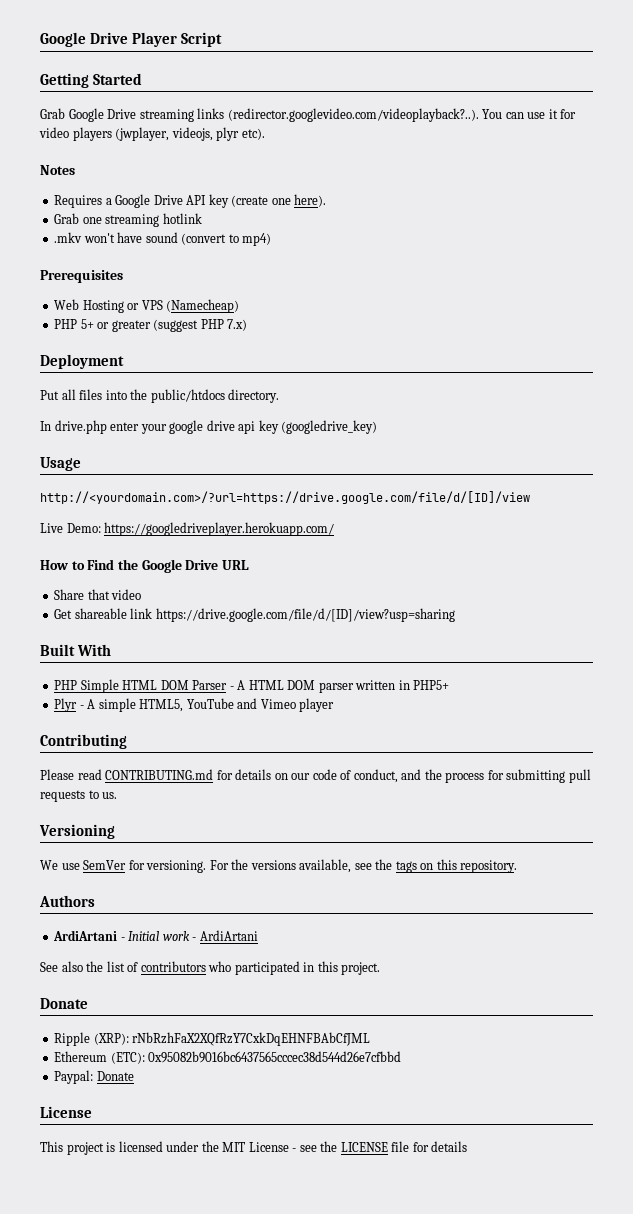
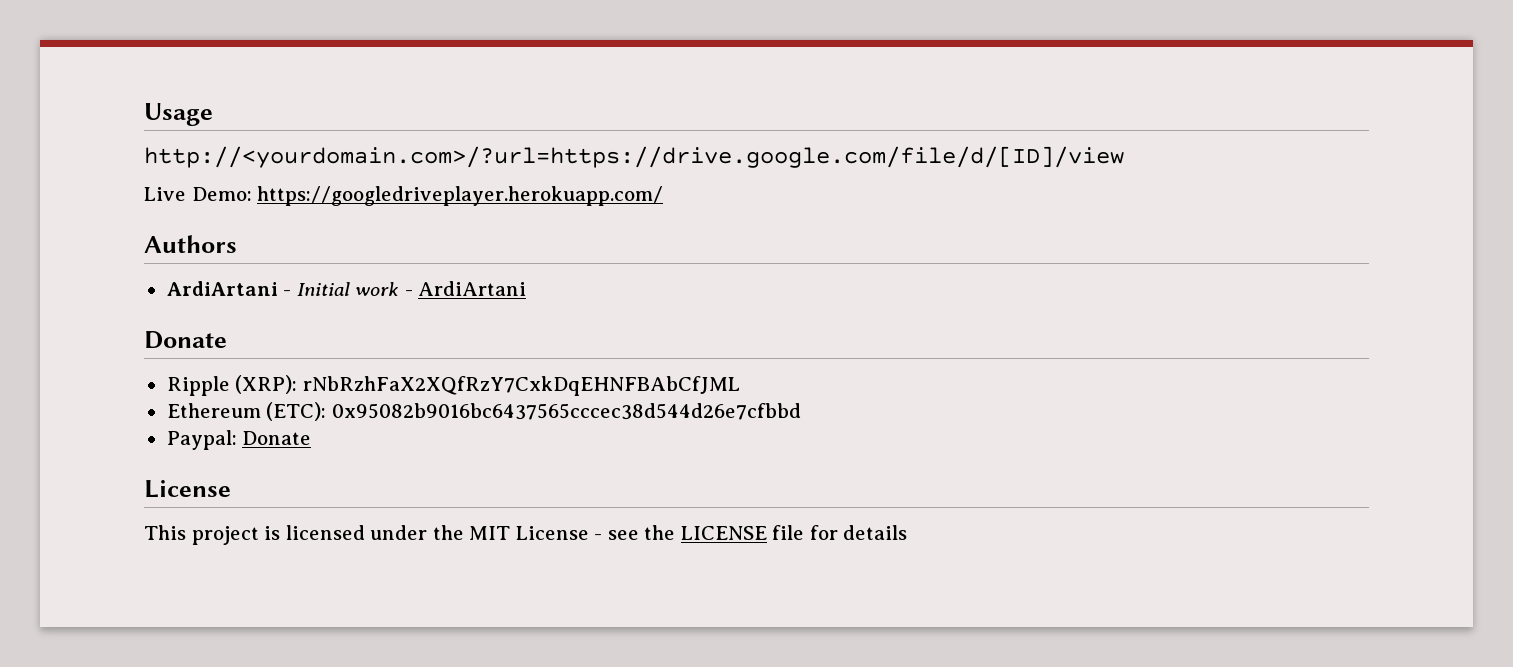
- Google Drive Player Script
- Getting Started
- Grab Google Drive streaming links (redirector.googlevideo.com/videoplayback?..). You can use it for video players (jwplayer, videojs, plyr etc).
- Notes
- Requires a Google Drive API key (create one here).
- Grab one streaming hotlink
- .mkv won't have sound (convert to mp4)
- Prerequisites
- Web Hosting or VPS (Namecheap)
- PHP 5+ or greater (suggest PHP 7.x)
- Deployment
- Put all files into the public/htdocs directory.
- In drive.php enter your google drive api key (googledrive_key)
- How to Find the Google Drive URL
- Share that video
- Get shareable link https://drive.google.com/file/d/[ID]/view?usp=sharing
- Built With
- PHP Simple HTML DOM Parser - A HTML DOM parser written in PHP5+
- Plyr - A simple HTML5, YouTube and Vimeo player
- Contributing
- Please read CONTRIBUTING.md for details on our code of conduct, and the process for submitting pull requests to us.
- Versioning
- We use SemVer for versioning. For the versions available, see the tags on this repository.
- See also the list of contributors who participated in this project.

